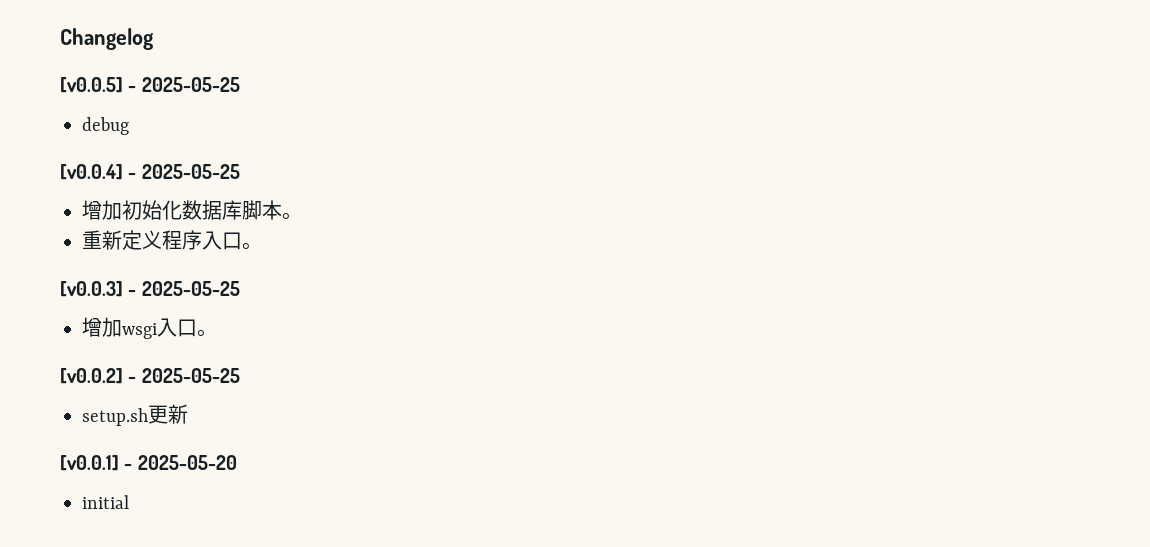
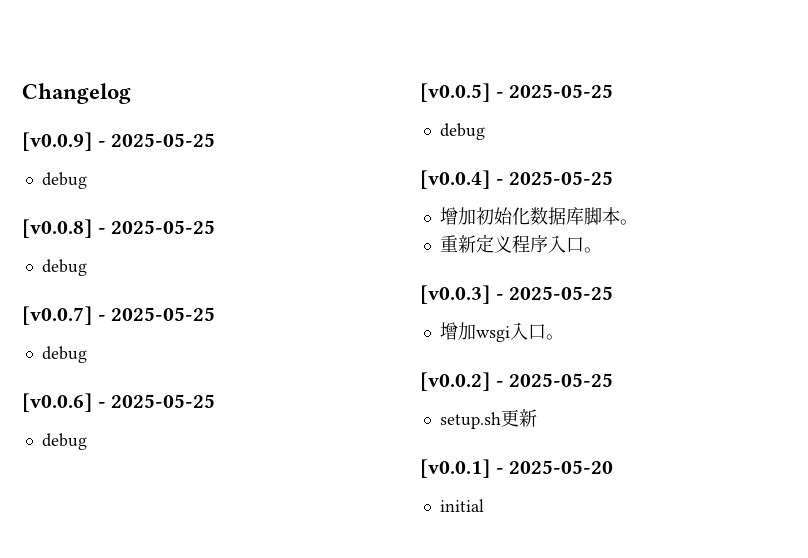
+ [v0.0.9] - 2025-05-25
+ debug
+ [v0.0.8] - 2025-05-25
+ debug
+ [v0.0.7] - 2025-05-25
+ debug
+ [v0.0.6] - 2025-05-25
+ debug

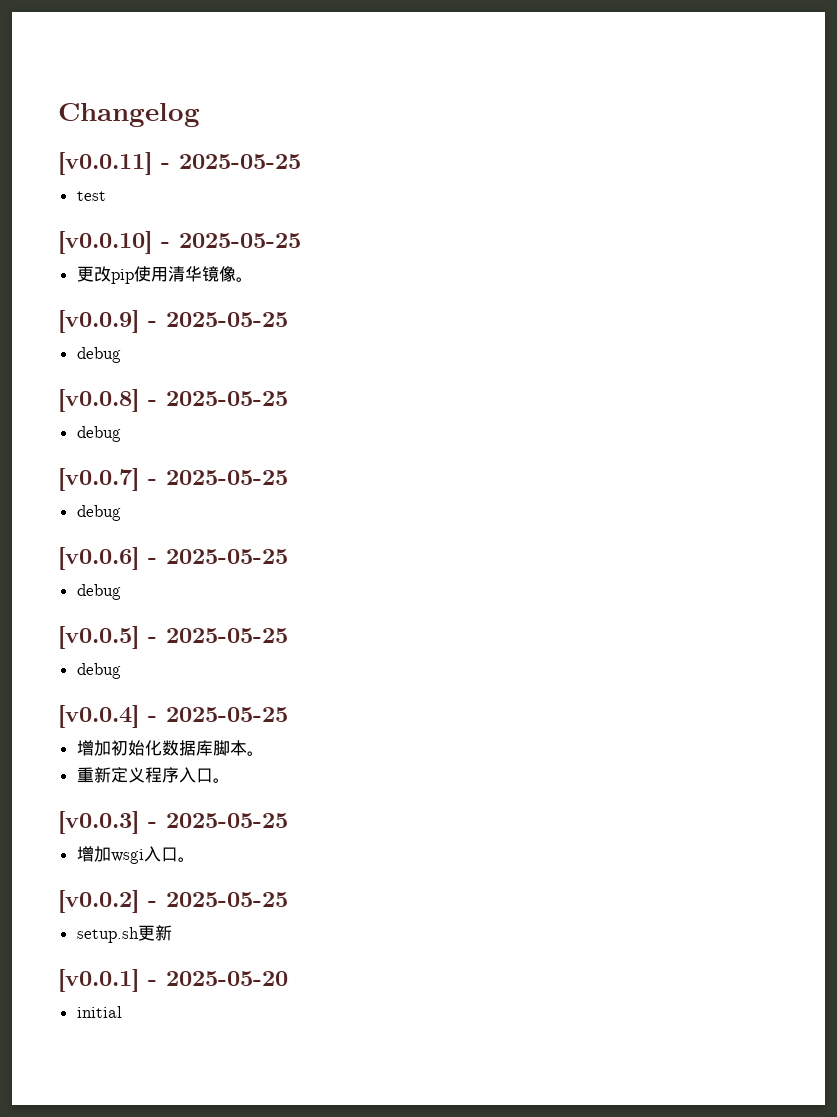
+ [v0.0.11] - 2025-05-25
+ test
+ [v0.0.10] - 2025-05-25
+ 更改pip使用清华镜像。

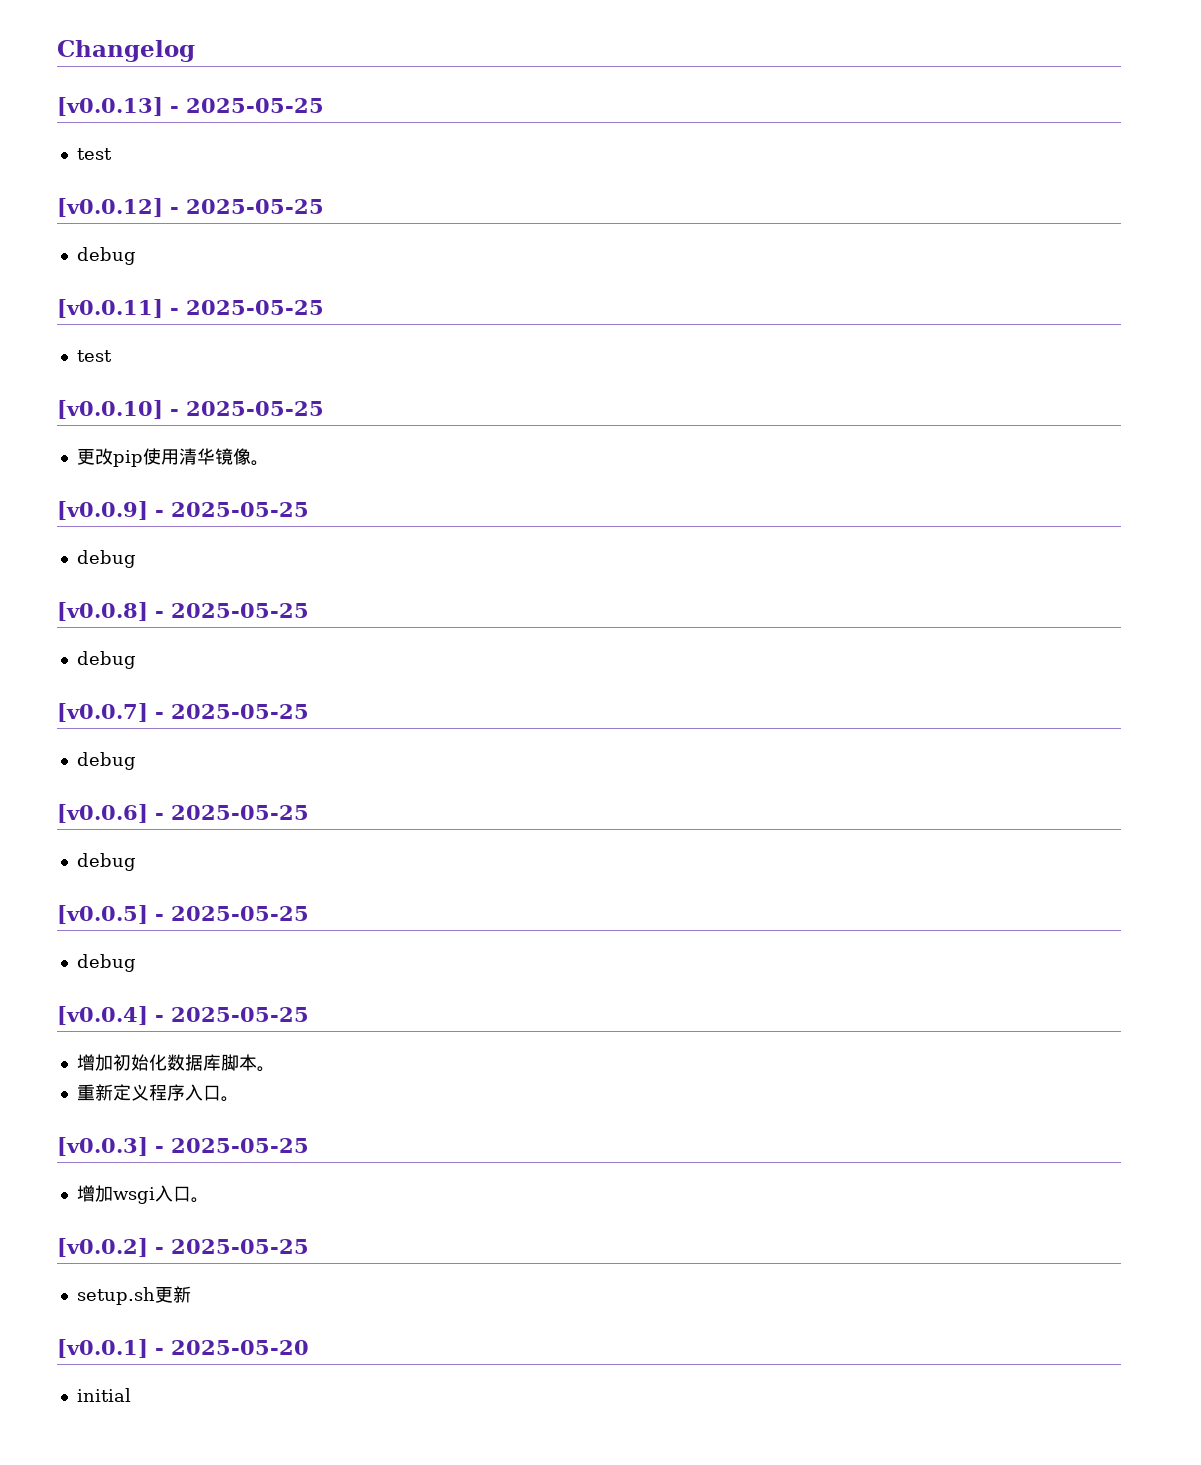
+ [v0.0.13] - 2025-05-25
+ test
+ [v0.0.12] - 2025-05-25
+ debug

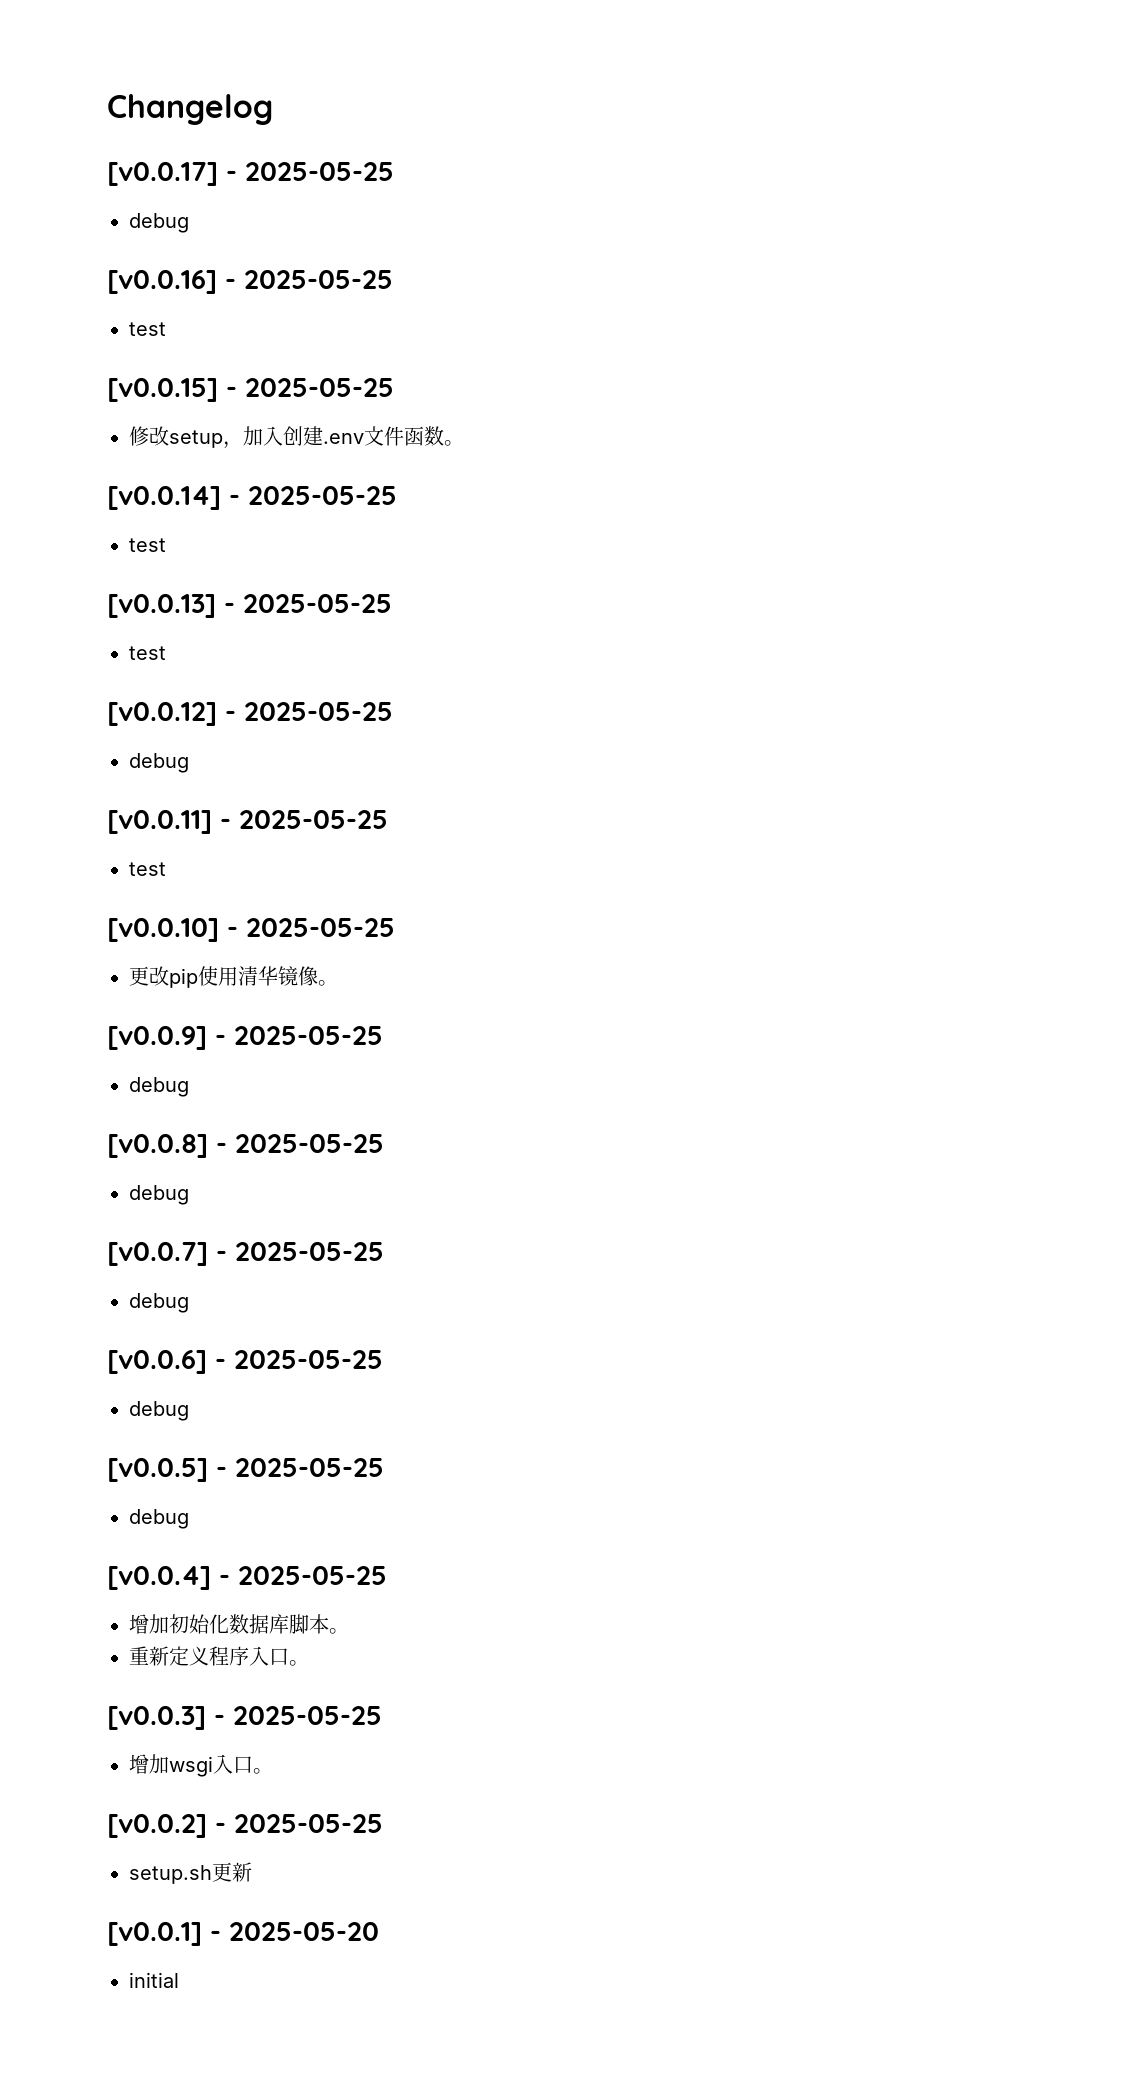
+ [v0.0.17] - 2025-05-25
+ debug
+ [v0.0.16] - 2025-05-25
+ test
+ [v0.0.15] - 2025-05-25
+ 修改setup，加入创建.env文件函数。
+ [v0.0.14] - 2025-05-25
+ test

